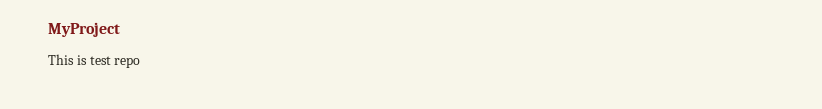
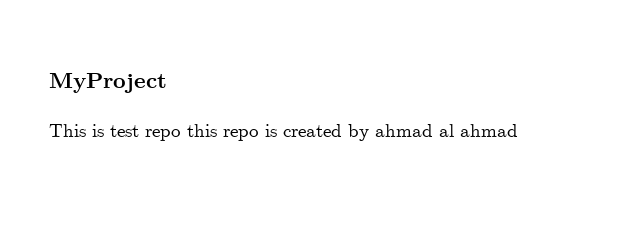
- This is test repo
+ This is test repo this repo is created by ahmad al ahmad

